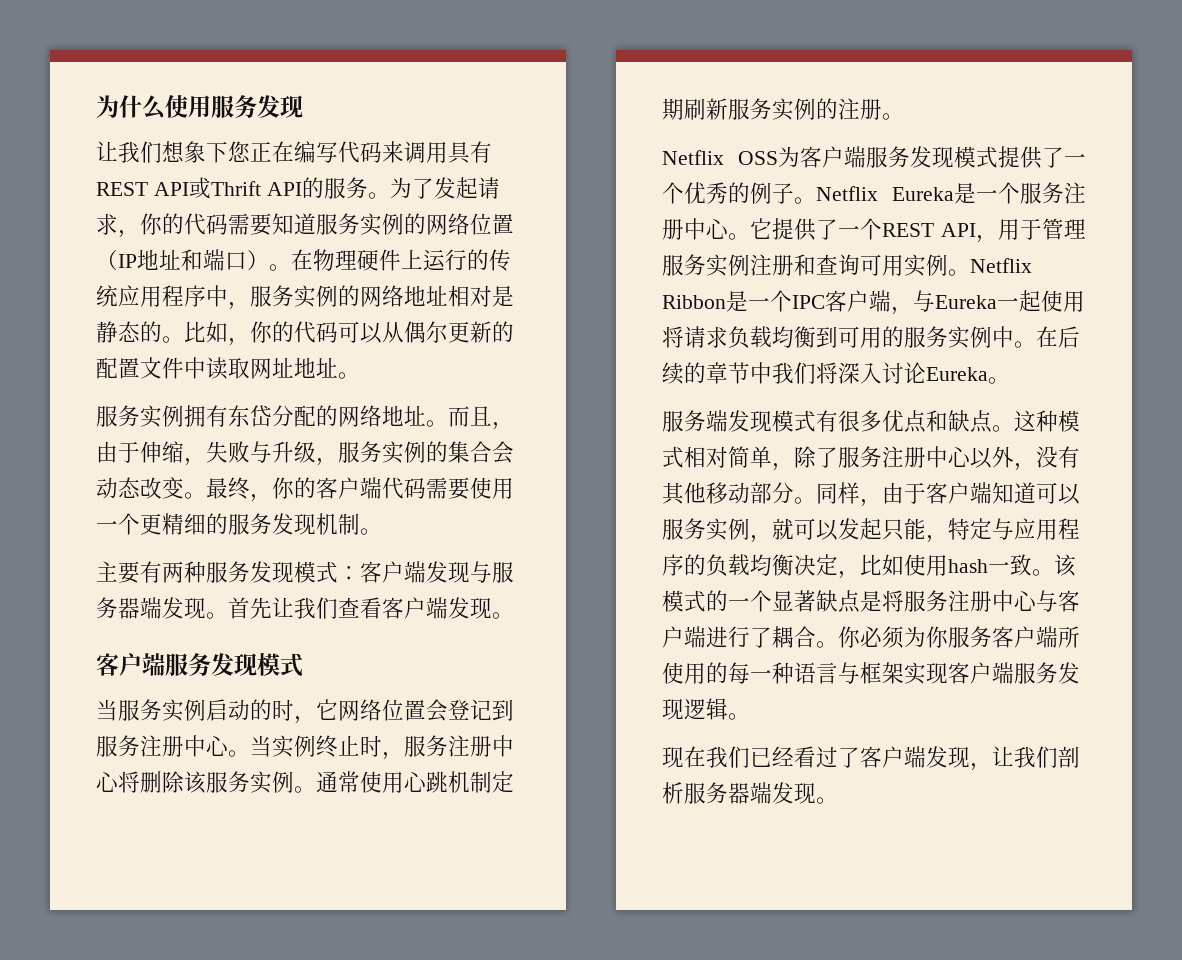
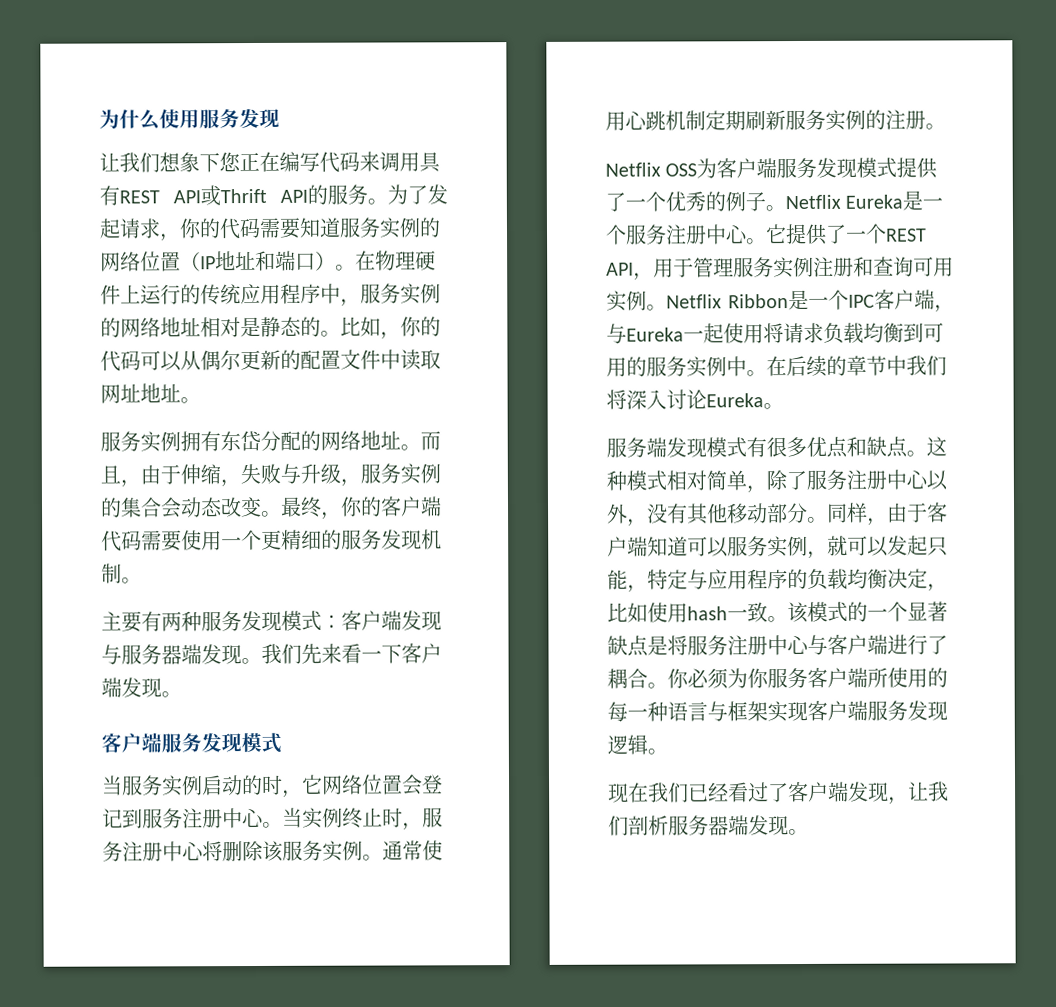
- 首先让我们查看客户端发现。
+ 我们先来看一下客户端发现。

